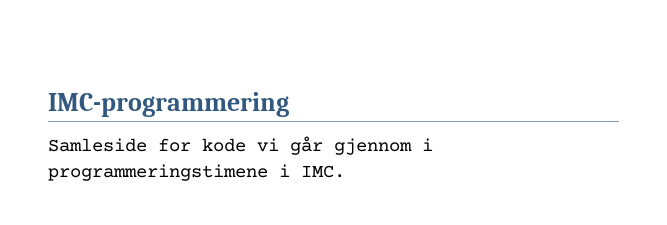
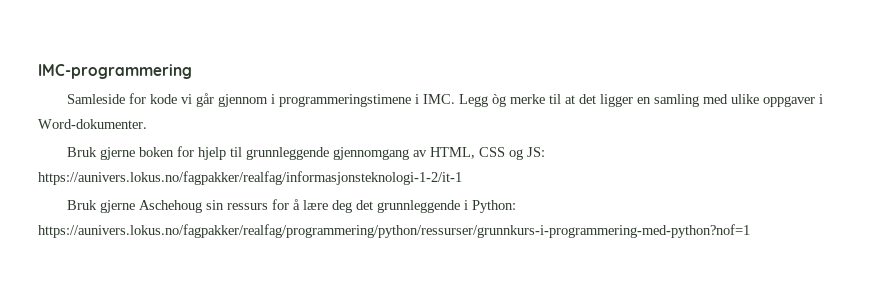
- Samleside for kode vi går gjennom i programmeringstimene i IMC.
+ Samleside for kode vi går gjennom i programmeringstimene i IMC. Legg òg merke til at det ligger en samling med ulike oppgaver i Word-dokumenter.
+ Bruk gjerne boken for hjelp til grunnleggende gjennomgang av HTML, CSS og JS: https://aunivers.lokus.no/fagpakker/realfag/informasjonsteknologi-1-2/it-1
+ Bruk gjerne Aschehoug sin ressurs for å lære deg det grunnleggende i Python: https://aunivers.lokus.no/fagpakker/realfag/programmering/python/ressurser/grunnkurs-i-programmering-med-python?nof=1

